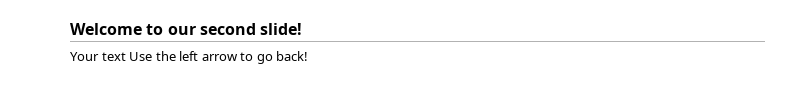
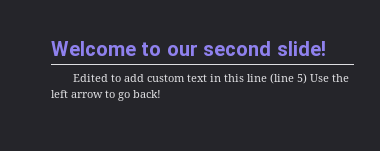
- Your text Use the left arrow to go back!
+ Edited to add custom text in this line (line 5) Use the left arrow to go back!

